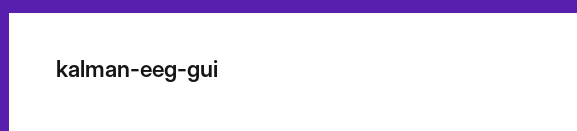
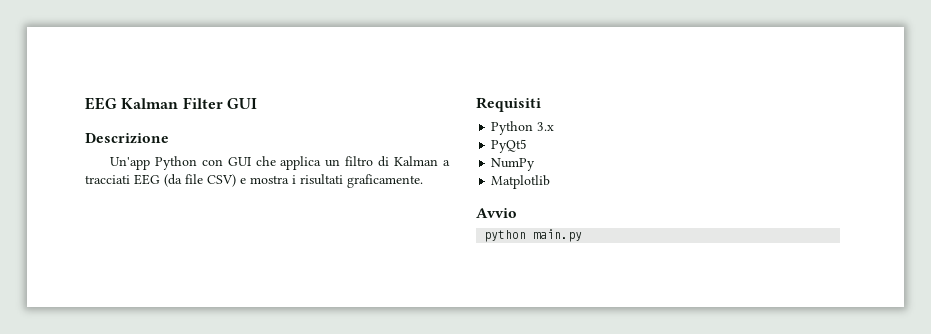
- kalman-eeg-gui
+ EEG Kalman Filter GUI
+ Descrizione
+ Un'app Python con GUI che applica un filtro di Kalman a tracciati EEG (da file CSV) e mostra i risultati graficamente.
+ Requisiti
+ Python 3.x
+ PyQt5
+ NumPy
+ Matplotlib
+ Avvio
+ python main.py

